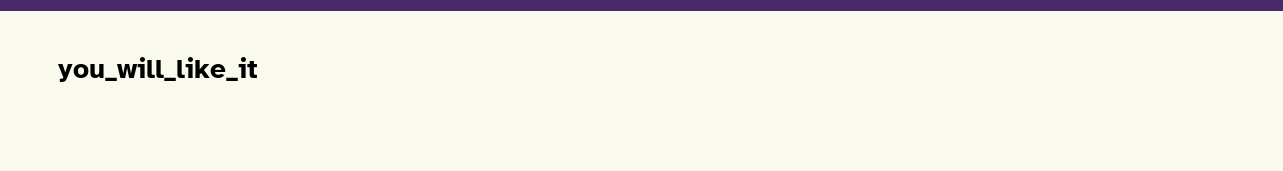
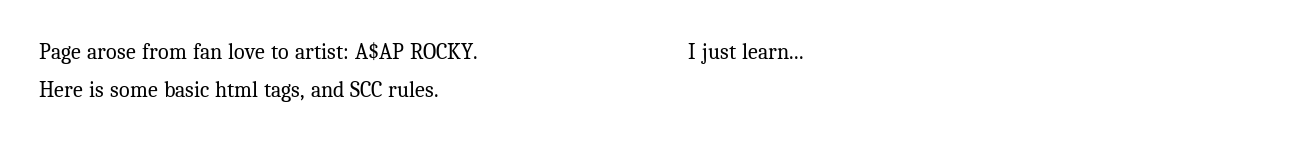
- you_will_like_it
+ Page arose from fan love to artist: A$AP ROCKY.
+ Here is some basic html tags, and SCC rules.
+ I just learn...

